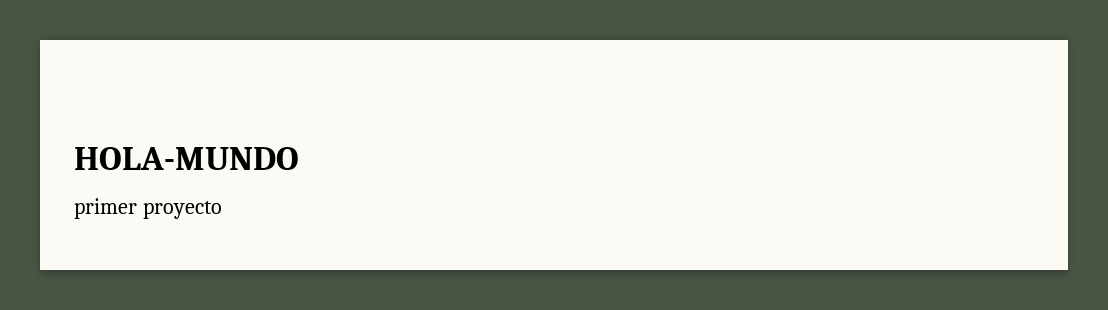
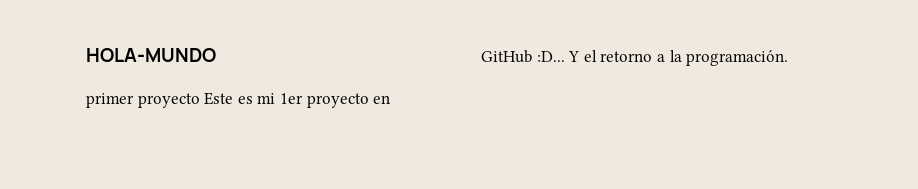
- primer proyecto
+ primer proyecto Este es mi 1er proyecto en GitHub :D... Y el retorno a la programación.

